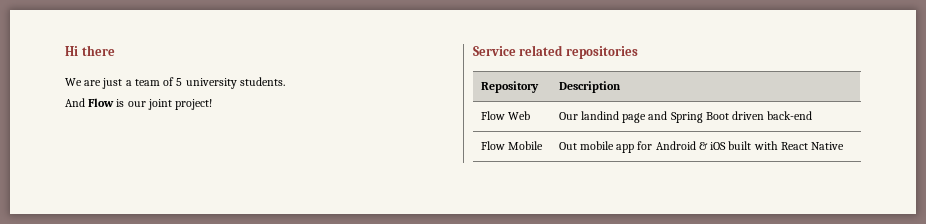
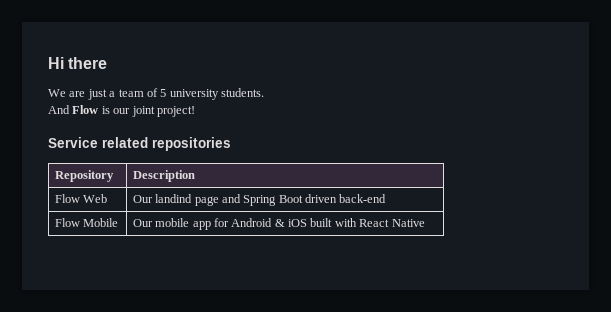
- Flow Mobile | Out mobile app for Android & iOS built with React Native
+ Flow Mobile | Our mobile app for Android & iOS built with React Native

